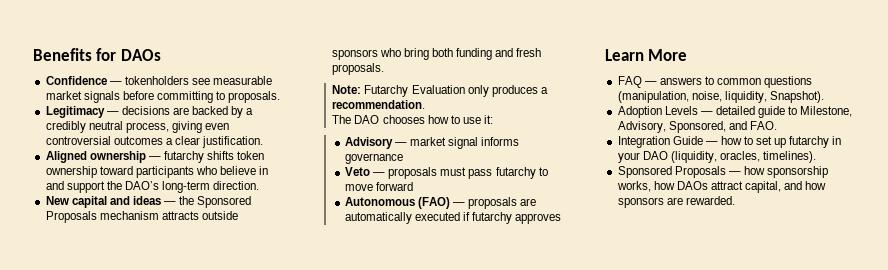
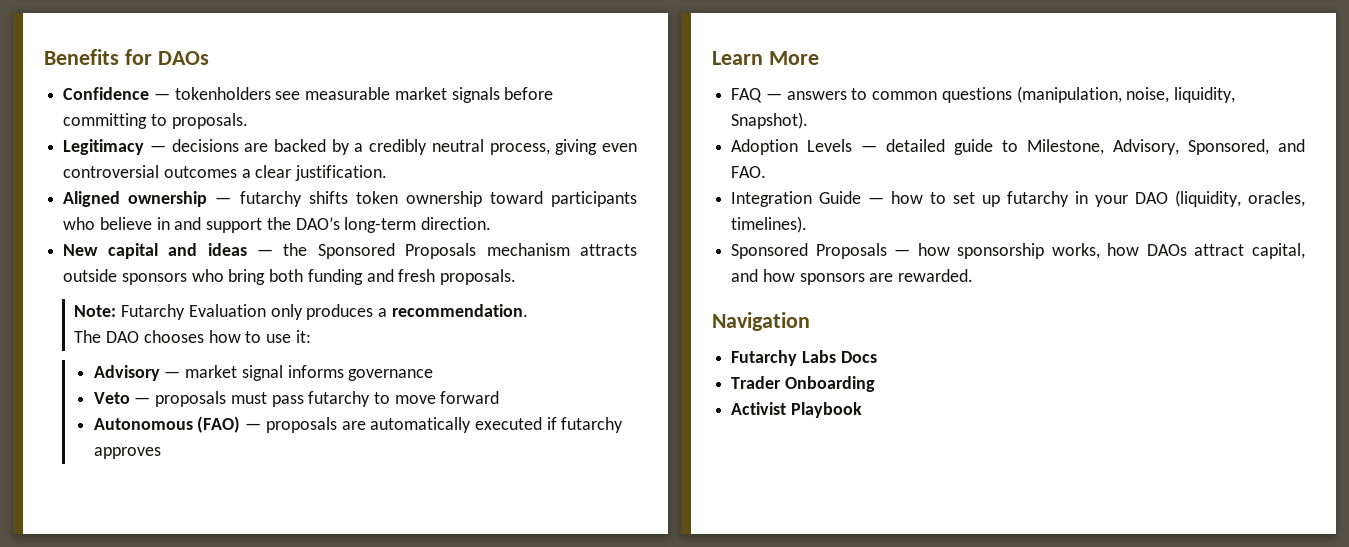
+ Navigation
+ Futarchy Labs Docs
+ Trader Onboarding
+ Activist Playbook

